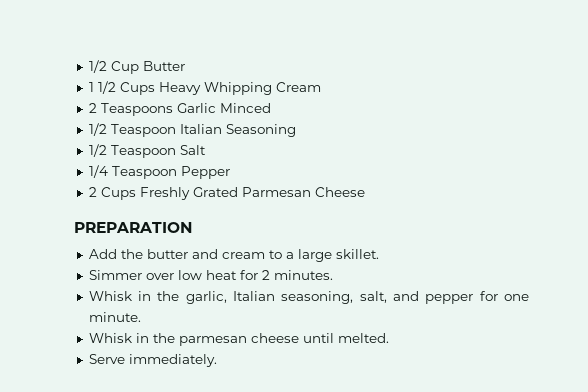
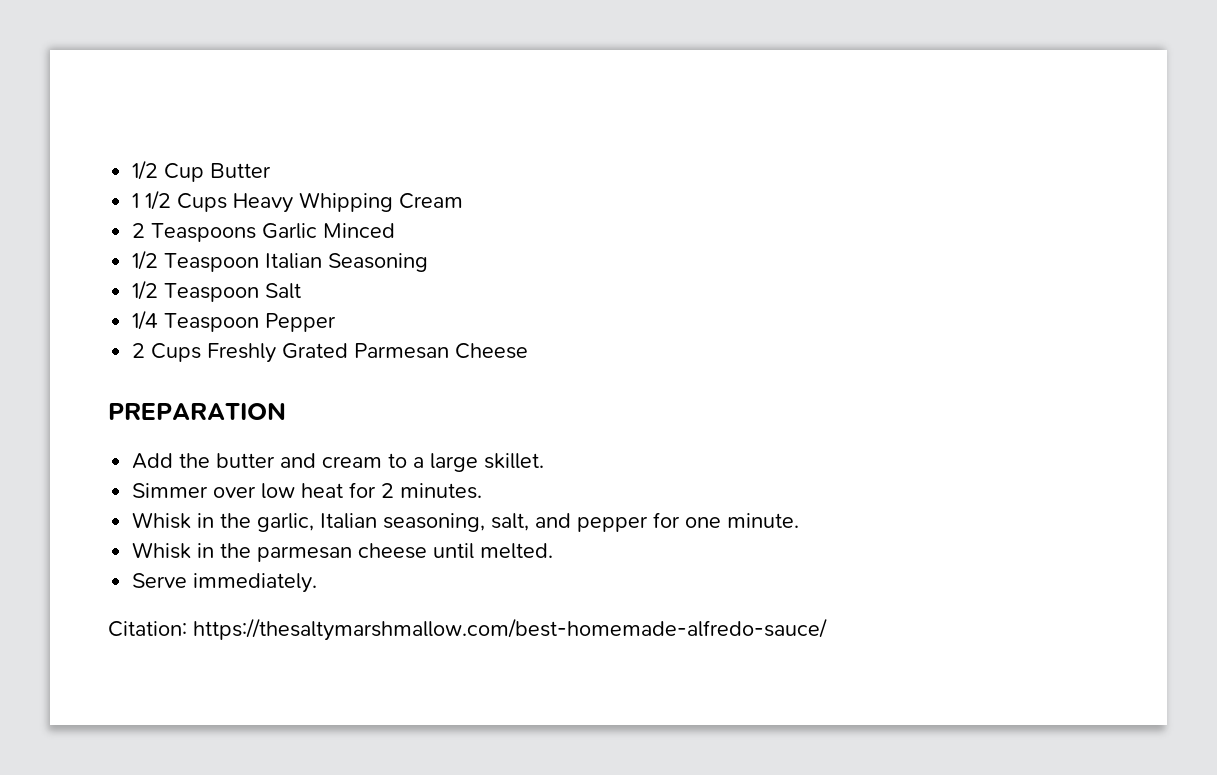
+ Citation: https://thesaltymarshmallow.com/best-homemade-alfredo-sauce/

